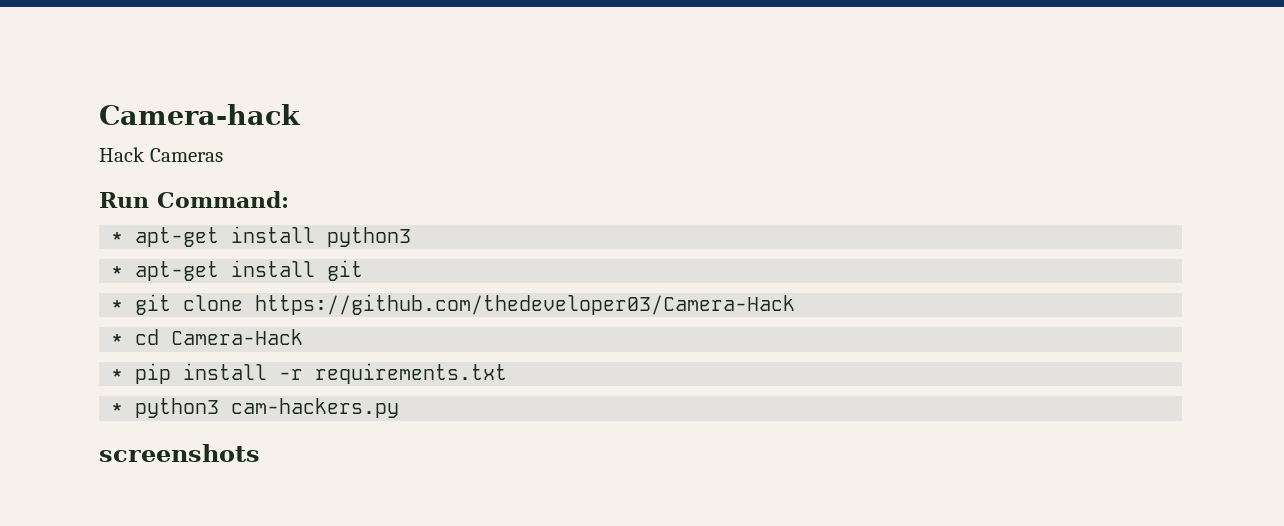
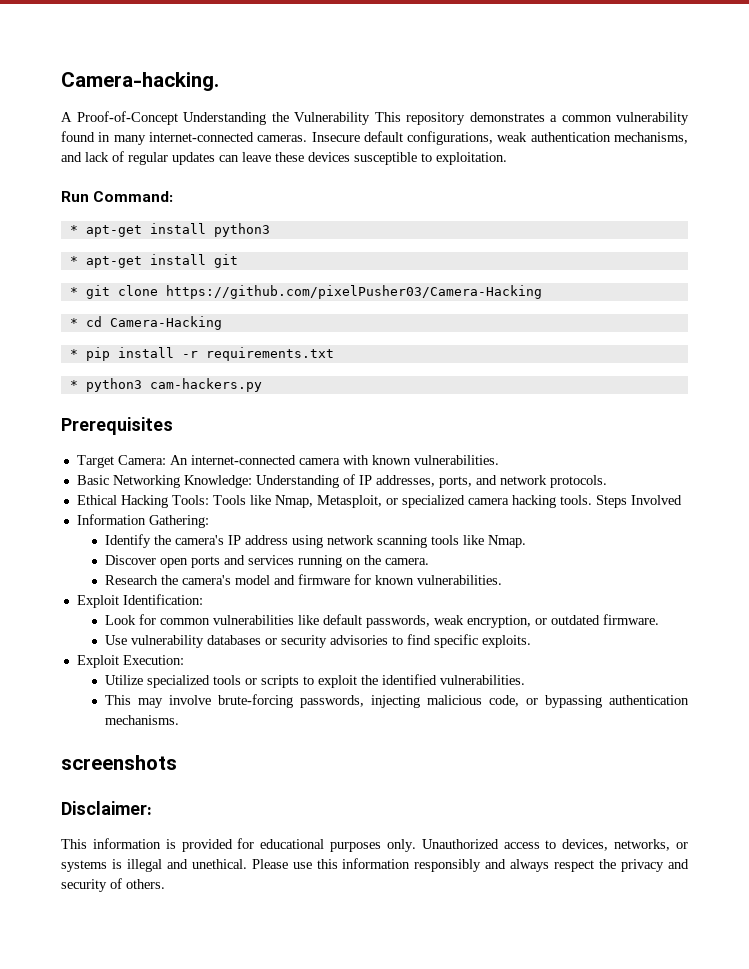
- Camera-hack
- Hack Cameras
+ Camera-hacking.
+ A Proof-of-Concept Understanding the Vulnerability This repository demonstrates a common vulnerability found in many internet-connected cameras. Insecure default configurations, weak authentication mechanisms, and lack of regular updates can leave these devices susceptible to exploitation.
- * git clone https://github.com/thedeveloper03/Camera-Hack
+ * git clone https://github.com/pixelPusher03/Camera-Hacking
- * cd Camera-Hack
+ * cd Camera-Hacking
+ Prerequisites
+ Target Camera: An internet-connected camera with known vulnerabilities.
+ Basic Networking Knowledge: Understanding of IP addresses, ports, and network protocols.
+ Ethical Hacking Tools: Tools like Nmap, Metasploit, or specialized camera hacking tools. Steps Involved
+ Information Gathering:
+ Identify the camera's IP address using network scanning tools like Nmap.
+ Discover open ports and services running on the camera.
+ Research the camera's model and firmware for known vulnerabilities.
+ Exploit Identification:
+ Look for common vulnerabilities like default passwords, weak encryption, or outdated firmware.
+ Use vulnerability databases or security advisories to find specific exploits.
+ Exploit Execution:
+ Utilize specialized tools or scripts to exploit the identified vulnerabilities.
+ This may involve brute-forcing passwords, injecting malicious code, or bypassing authentication mechanisms.
  screenshots
+ Disclaimer:
+ This information is provided for educational purposes only. Unauthorized access to devices, networks, or systems is illegal and unethical. Please use this information responsibly and always respect the privacy and security of others.

